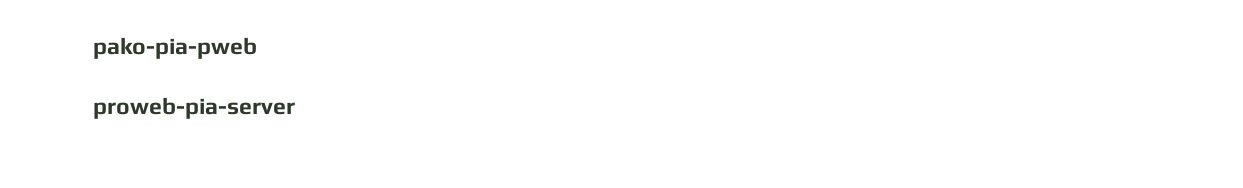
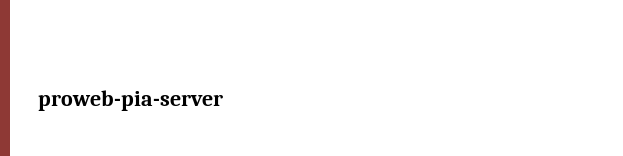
- pako-pia-pweb

